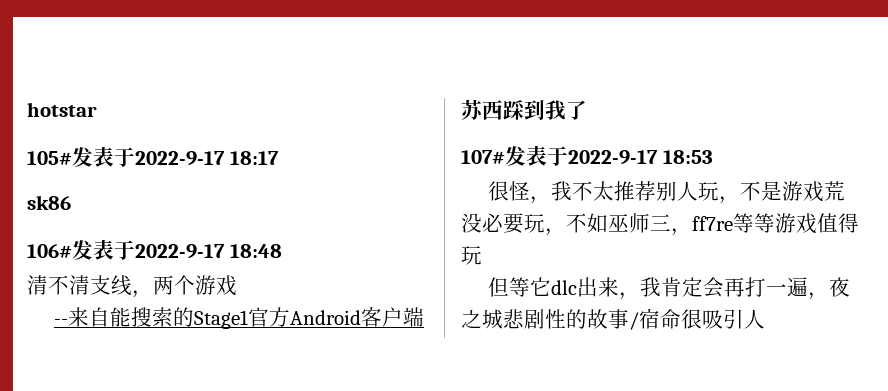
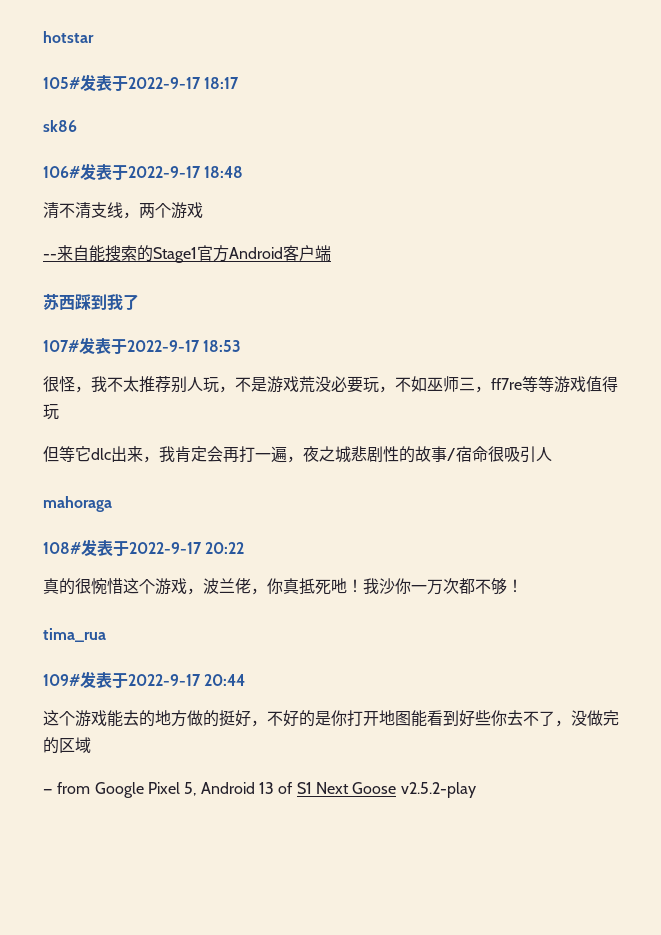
+ mahoraga
+ 108#发表于2022-9-17 20:22
+ 真的很惋惜这个游戏，波兰佬，你真抵死吔！我沙你一万次都不够！
+ tima_rua
+ 109#发表于2022-9-17 20:44
+ 这个游戏能去的地方做的挺好，不好的是你打开地图能看到好些你去不了，没做完的区域
+ — from Google Pixel 5, Android 13 of S1 Next Goose v2.5.2-play

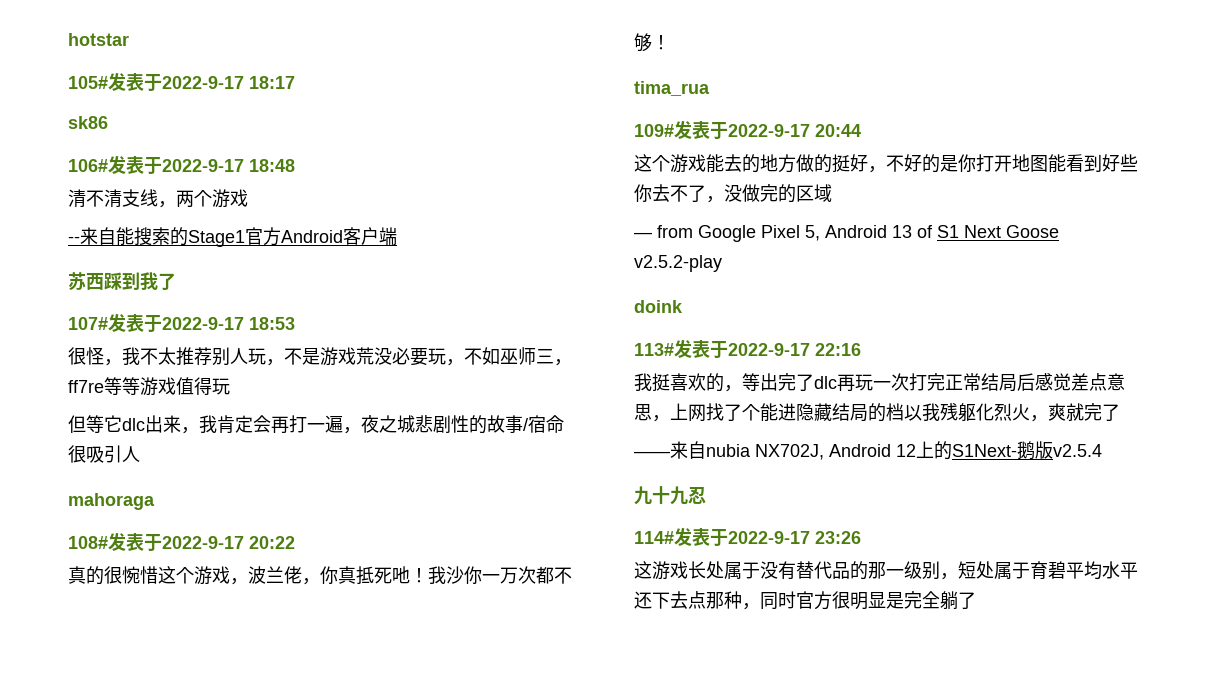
+ doink
+ 113#发表于2022-9-17 22:16
+ 我挺喜欢的，等出完了dlc再玩一次打完正常结局后感觉差点意思，上网找了个能进隐藏结局的档以我残躯化烈火，爽就完了
+ ——来自nubia NX702J, Android 12上的S1Next-鹅版v2.5.4
+ 九十九忍
+ 114#发表于2022-9-17 23:26
+ 这游戏长处属于没有替代品的那一级别，短处属于育碧平均水平还下去点那种，同时官方很明显是完全躺了

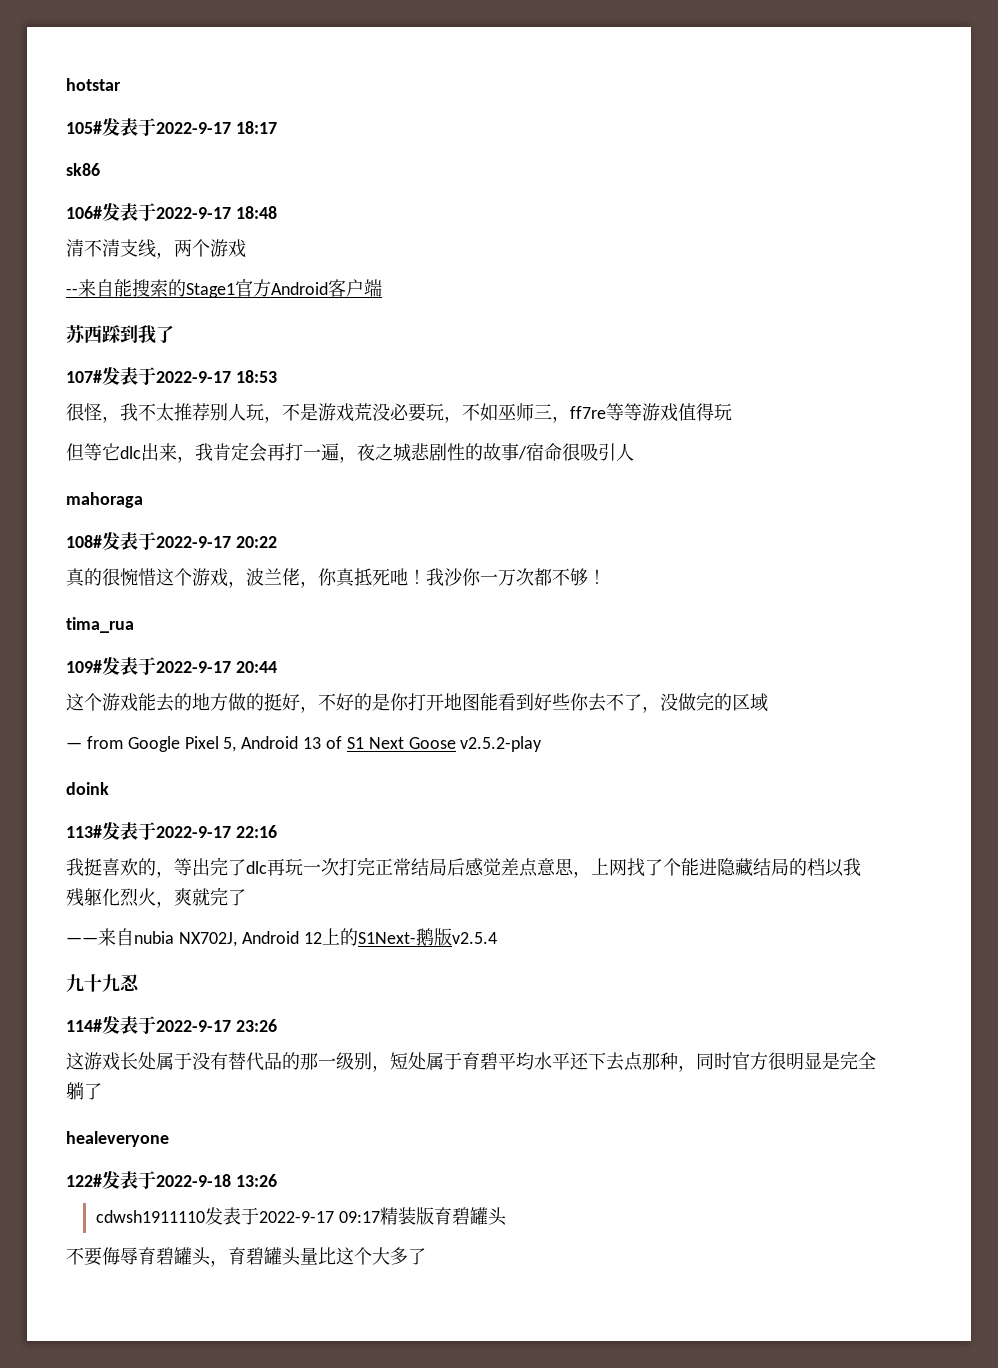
+ healeveryone
+ 122#发表于2022-9-18 13:26
+ cdwsh1911110发表于2022-9-17 09:17精装版育碧罐头
+ 不要侮辱育碧罐头，育碧罐头量比这个大多了

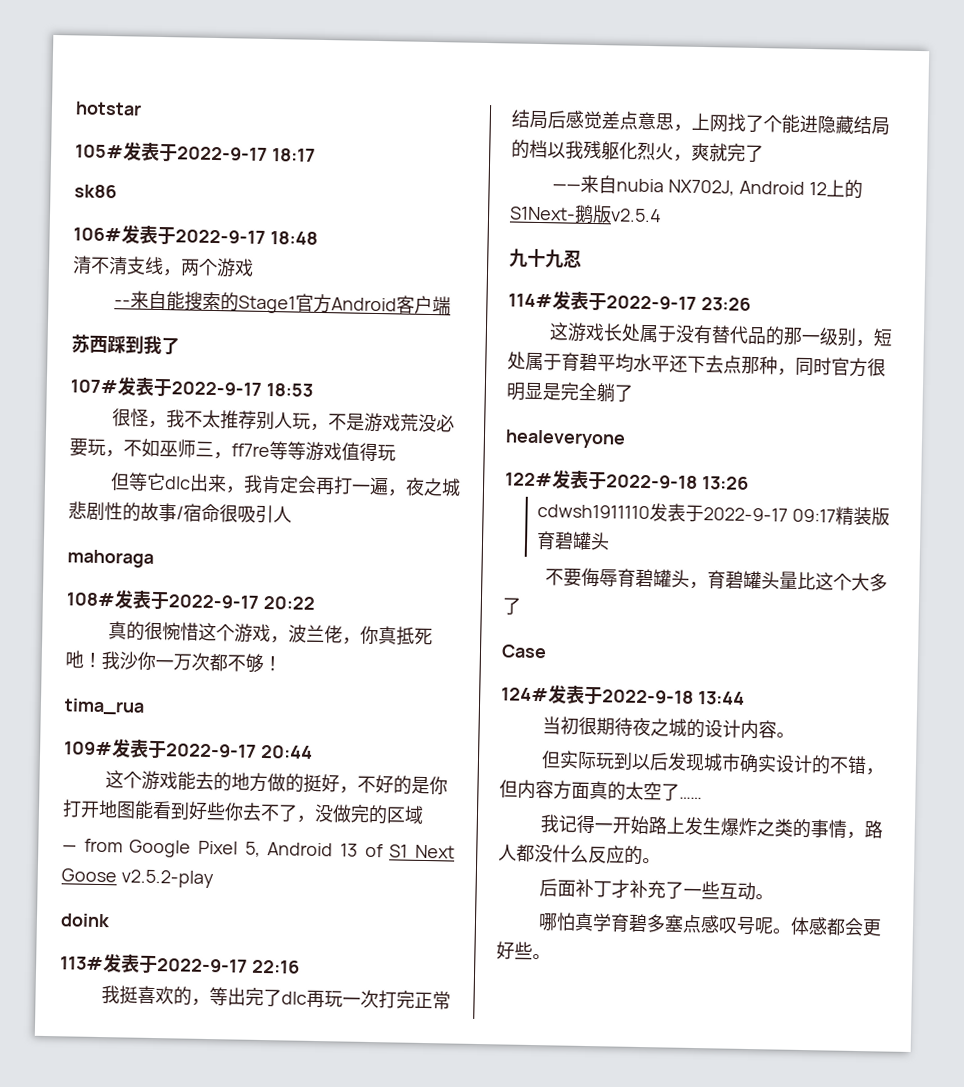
+ Case
+ 124#发表于2022-9-18 13:44
+ 当初很期待夜之城的设计内容。
+ 但实际玩到以后发现城市确实设计的不错，但内容方面真的太空了……
+ 我记得一开始路上发生爆炸之类的事情，路人都没什么反应的。
+ 后面补丁才补充了一些互动。
+ 哪怕真学育碧多塞点感叹号呢。体感都会更好些。

